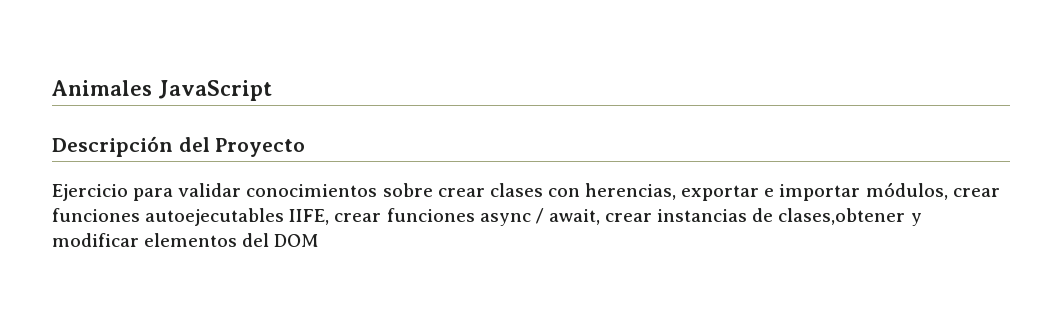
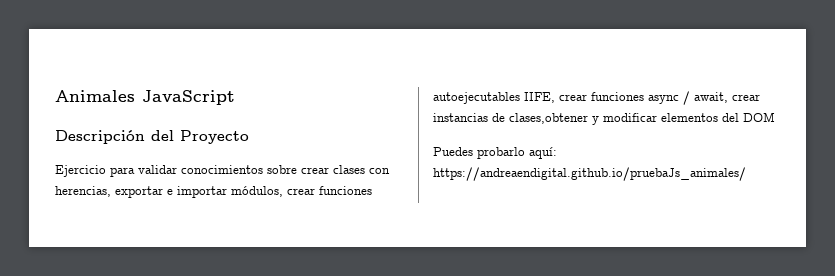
+ Puedes probarlo aquí: https://andreaendigital.github.io/pruebaJs_animales/

